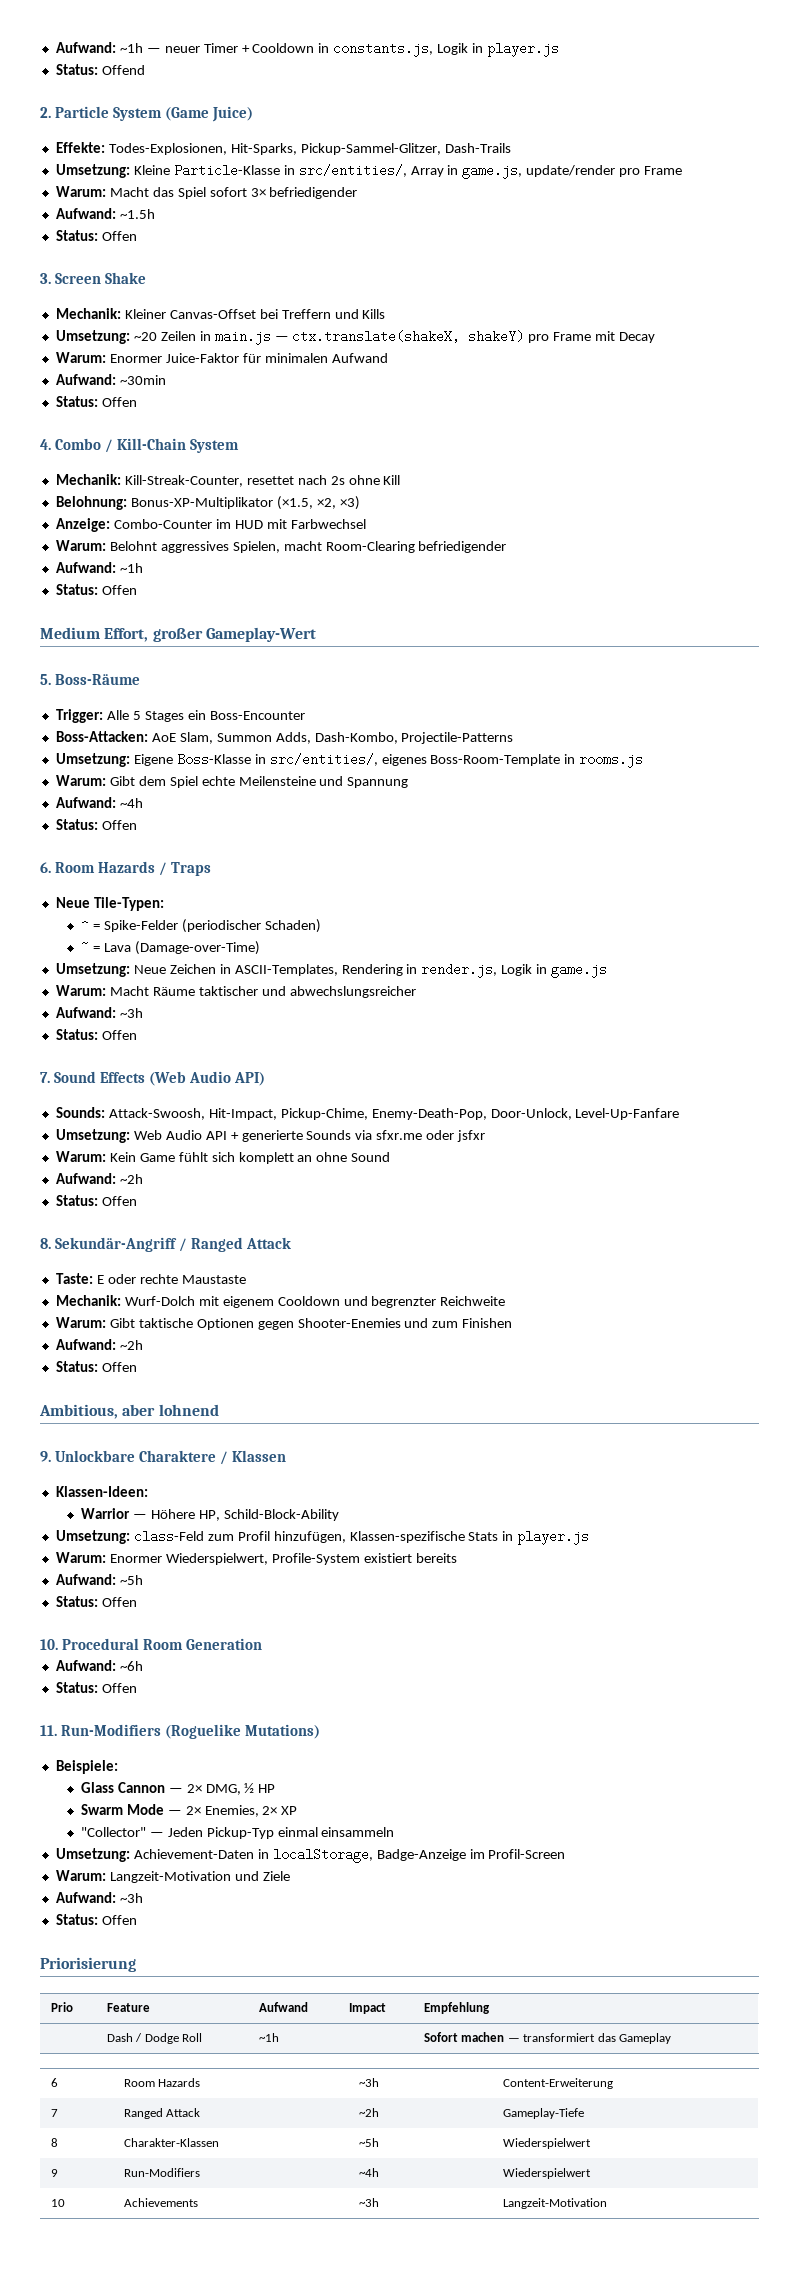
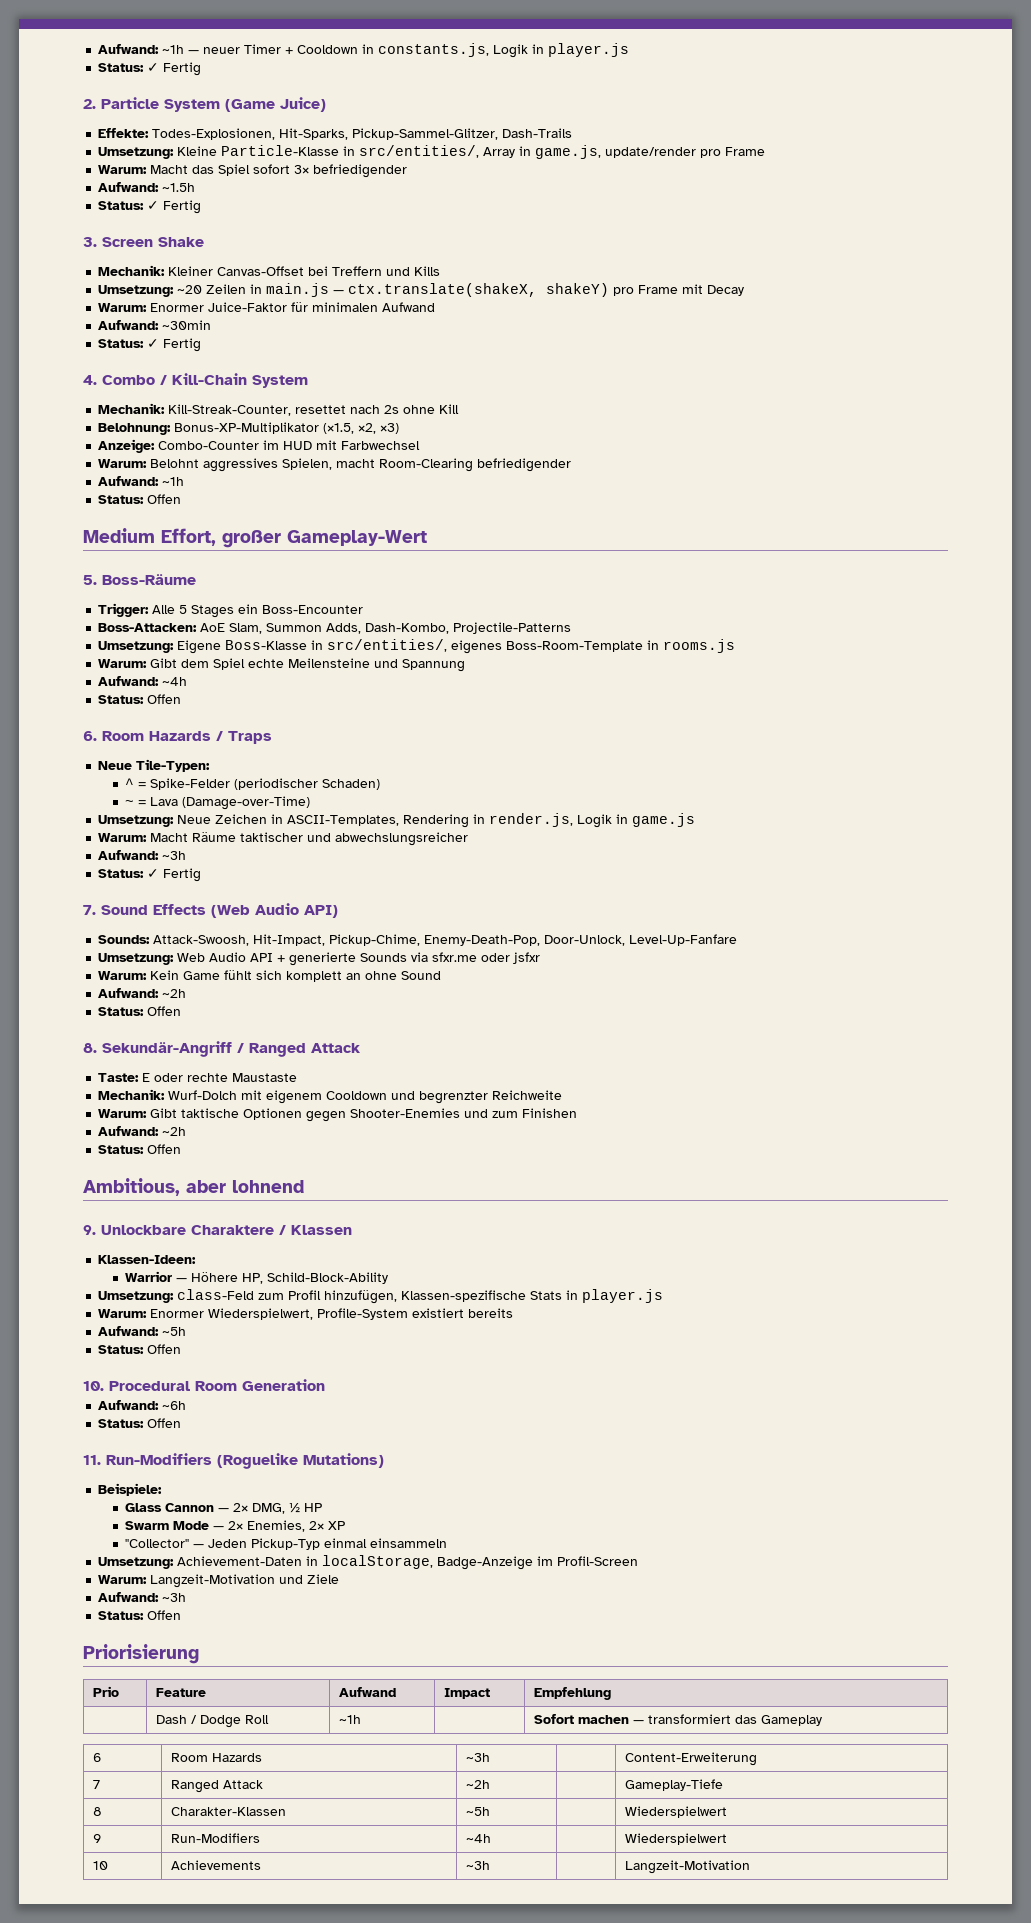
  Aufwand: ~1h — neuer Timer + Cooldown in constants.js, Logik in player.js
- Status: Offend
+ Status: ✓ Fertig
  Aufwand: ~1.5h
- Status: Offen
+ Status: ✓ Fertig
  Aufwand: ~30min
- Status: Offen
+ Status: ✓ Fertig
  Warum: Macht Räume taktischer und abwechslungsreicher
  Aufwand: ~3h
- Status: Offen
+ Status: ✓ Fertig

